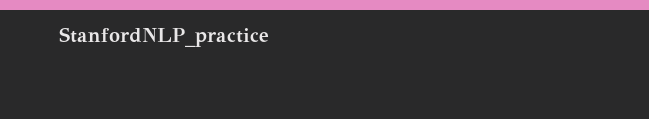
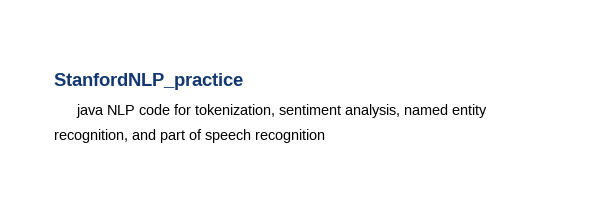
+ java NLP code for tokenization, sentiment analysis, named entity recognition, and part of speech recognition

